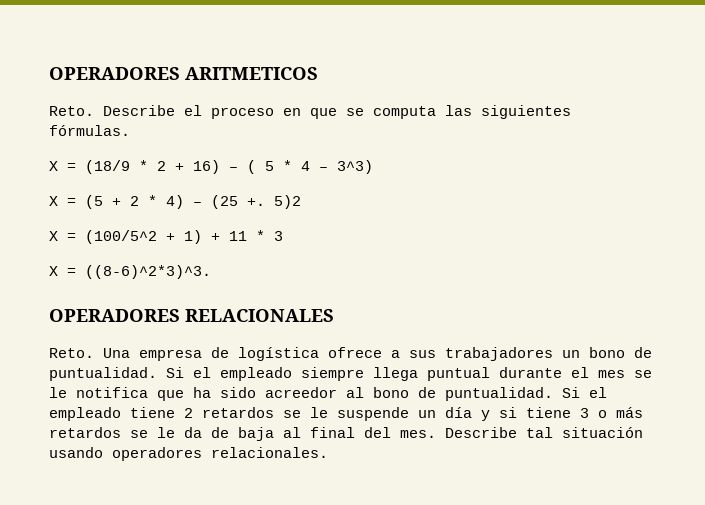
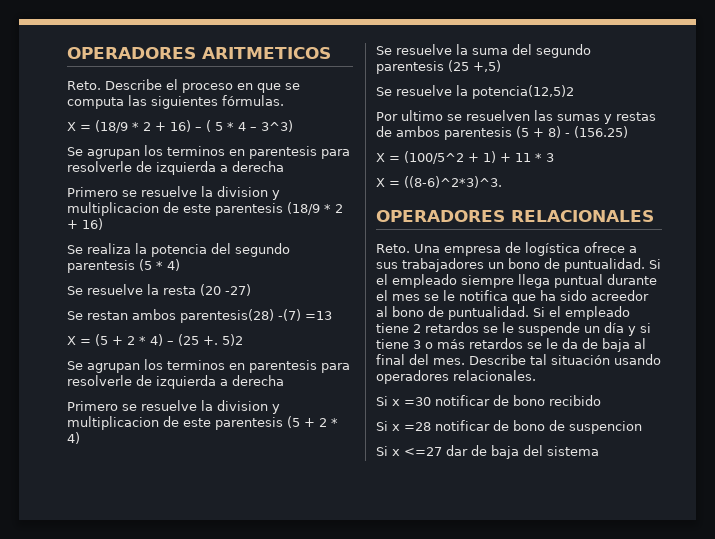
  X = (18/9 * 2 + 16) – ( 5 * 4 – 3^3)
+ Se agrupan los terminos en parentesis para resolverle de izquierda a derecha
+ Primero se resuelve la division y multiplicacion de este parentesis (18/9 * 2 + 16)
+ Se realiza la potencia del segundo parentesis (5 * 4)
+ Se resuelve la resta (20 -27)
+ Se restan ambos parentesis(28) -(7) =13
  5)2
+ Se agrupan los terminos en parentesis para resolverle de izquierda a derecha
+ Primero se resuelve la division y multiplicacion de este parentesis (5 + 2 * 4)
+ Se resuelve la suma del segundo parentesis (25 +,5)
+ Se resuelve la potencia(12,5)2
+ Por ultimo se resuelven las sumas y restas de ambos parentesis (5 + 8) - (156.25)
+ Si x =30 notificar de bono recibido
+ Si x =28 notificar de bono de suspencion
+ Si x <=27 dar de baja del sistema

